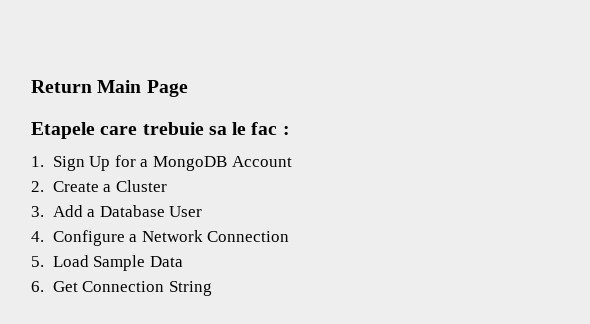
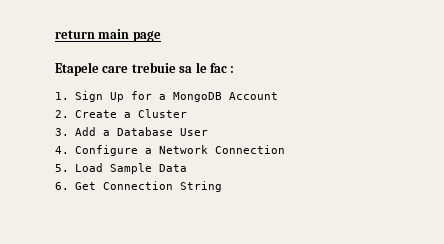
- Return Main Page
+ return main page

